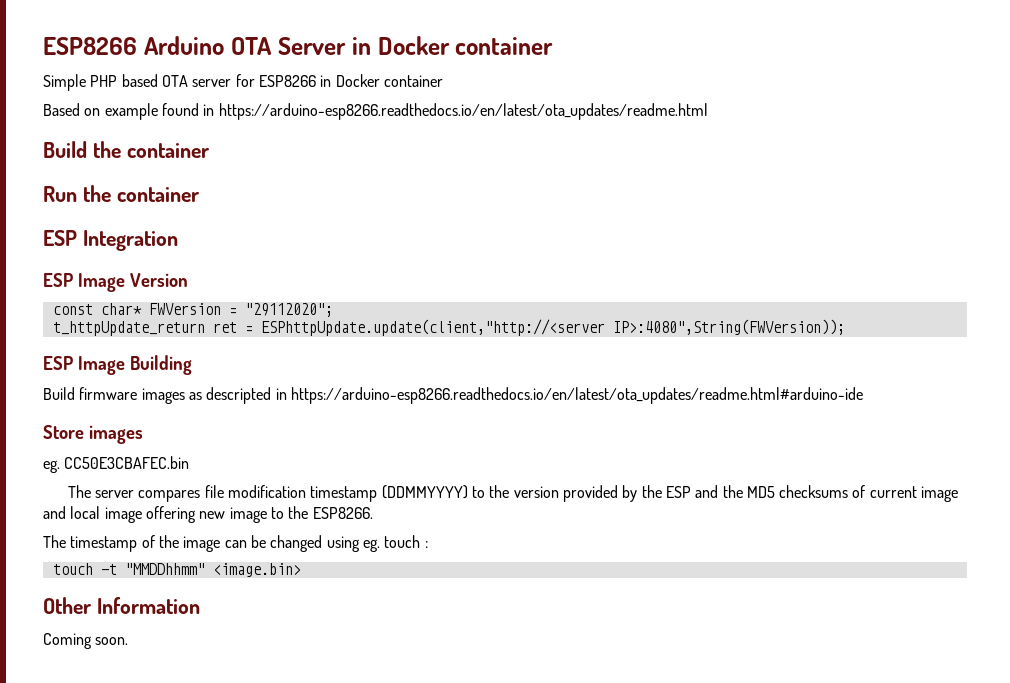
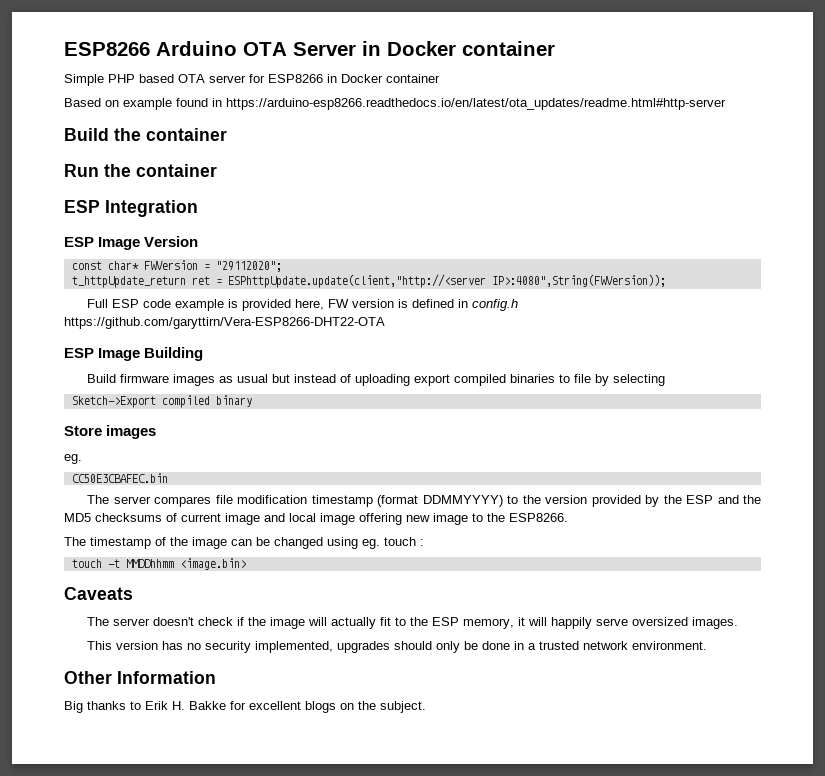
- Based on example found in https://arduino-esp8266.readthedocs.io/en/latest/ota_updates/readme.html
+ Based on example found in https://arduino-esp8266.readthedocs.io/en/latest/ota_updates/readme.html#http-server
+ Full ESP code example is provided here, FW version is defined in config.h https://github.com/garyttirn/Vera-ESP8266-DHT22-OTA
- Build firmware images as descripted in https://arduino-esp8266.readthedocs.io/en/latest/ota_updates/readme.html#arduino-ide
+ Build firmware images as usual but instead of uploading export compiled binaries to file by selecting
+ Sketch->Export compiled binary
  Store images
- eg. CC50E3CBAFEC.bin
+ eg.
+ CC50E3CBAFEC.bin
- The server compares file modification timestamp (DDMMYYYY) to the version provided by the ESP and the MD5 checksums of current image and local image offering new image to the ESP8266.
+ The server compares file modification timestamp (format DDMMYYYY) to the version provided by the ESP and the MD5 checksums of current image and local image offering new image to the ESP8266.
- touch -t "MMDDhhmm" <image.bin>
+ touch -t MMDDhhmm <image.bin>
+ Caveats
+ The server doesn't check if the image will actually fit to the ESP memory, it will happily serve oversized images.
+ This version has no security implemented, upgrades should only be done in a trusted network environment.
  Other Information
- Coming soon.
+ Big thanks to Erik H. Bakke for excellent blogs on the subject.

